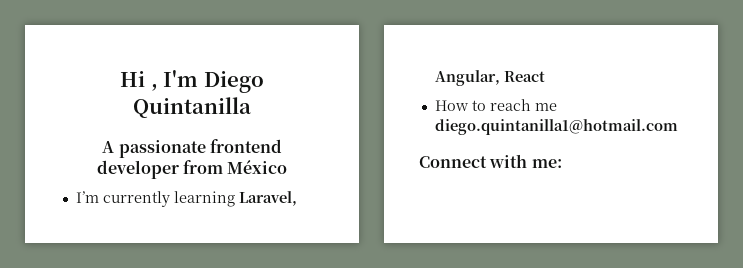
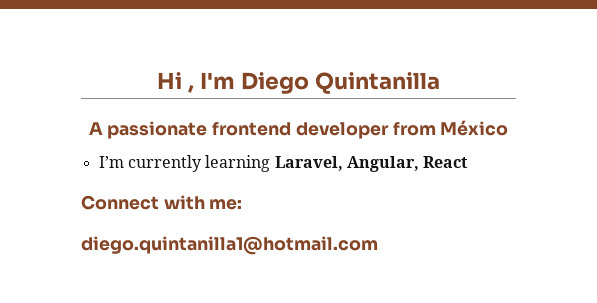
- How to reach me diego.quintanilla1@hotmail.com
+ diego.quintanilla1@hotmail.com

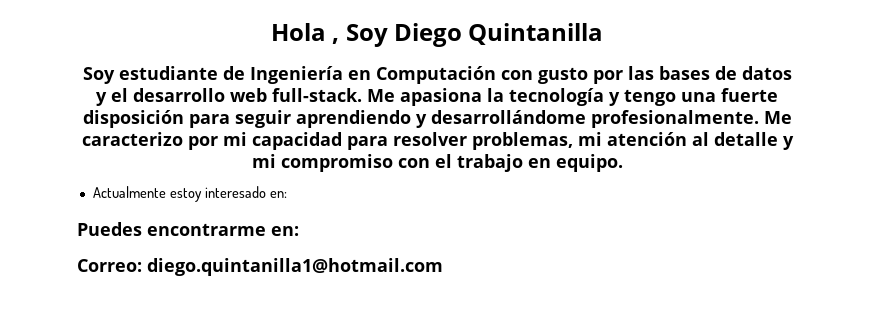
- Hi , I'm Diego Quintanilla
+ Hola , Soy Diego Quintanilla
- A passionate frontend developer from México
- I’m currently learning Laravel, Angular, React
- Connect with me:
- diego.quintanilla1@hotmail.com
+ Soy estudiante de Ingeniería en Computación con gusto por las bases de datos y el desarrollo web full-stack. Me apasiona la tecnología y tengo una fuerte disposición para seguir aprendiendo y desarrollándome profesionalmente. Me caracterizo por mi capacidad para resolver problemas, mi atención al detalle y mi compromiso con el trabajo en equipo.
+ Actualmente estoy interesado en:
+ Puedes encontrarme en:
+ Correo: diego.quintanilla1@hotmail.com

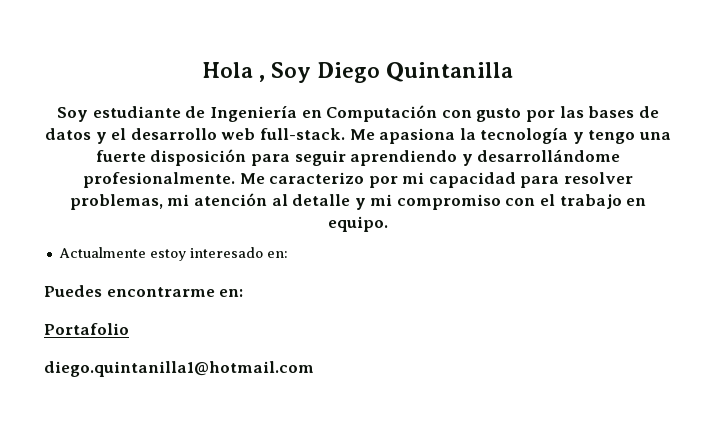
- Correo: diego.quintanilla1@hotmail.com
+ Portafolio
+ diego.quintanilla1@hotmail.com

